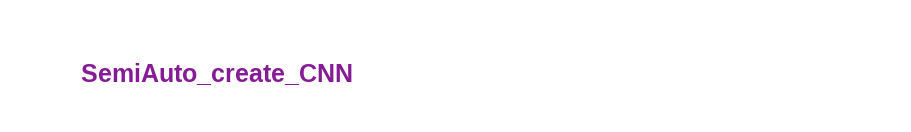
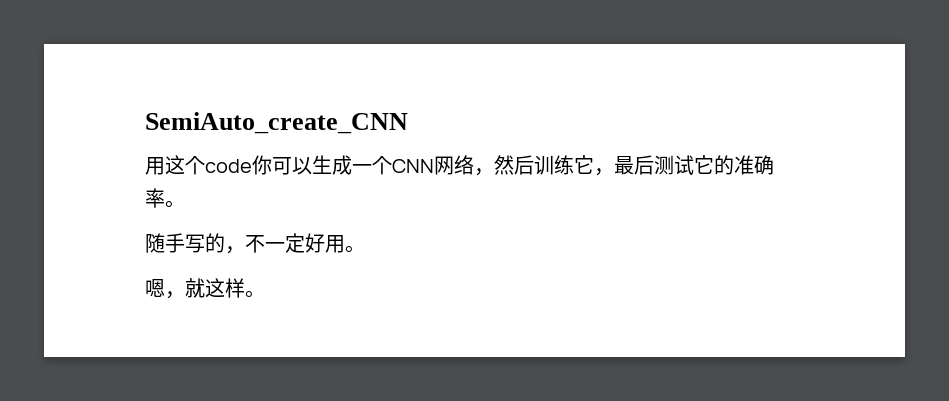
+ 用这个code你可以生成一个CNN网络，然后训练它，最后测试它的准确率。
+ 随手写的，不一定好用。
+ 嗯，就这样。

